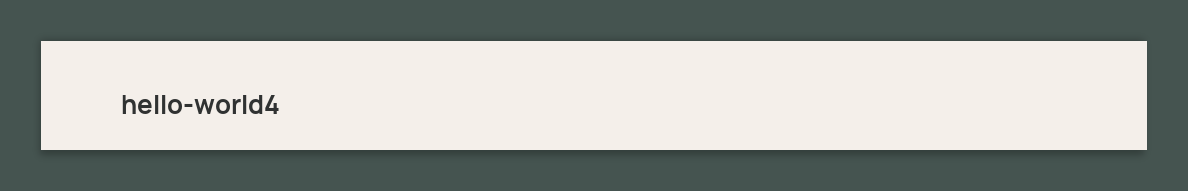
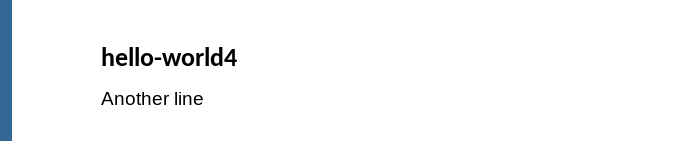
+ Another line

